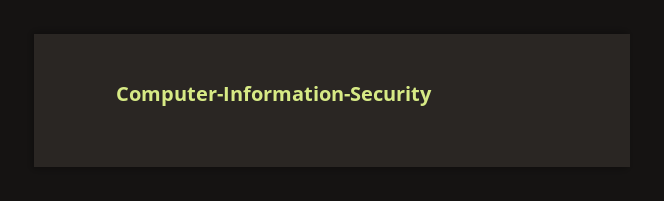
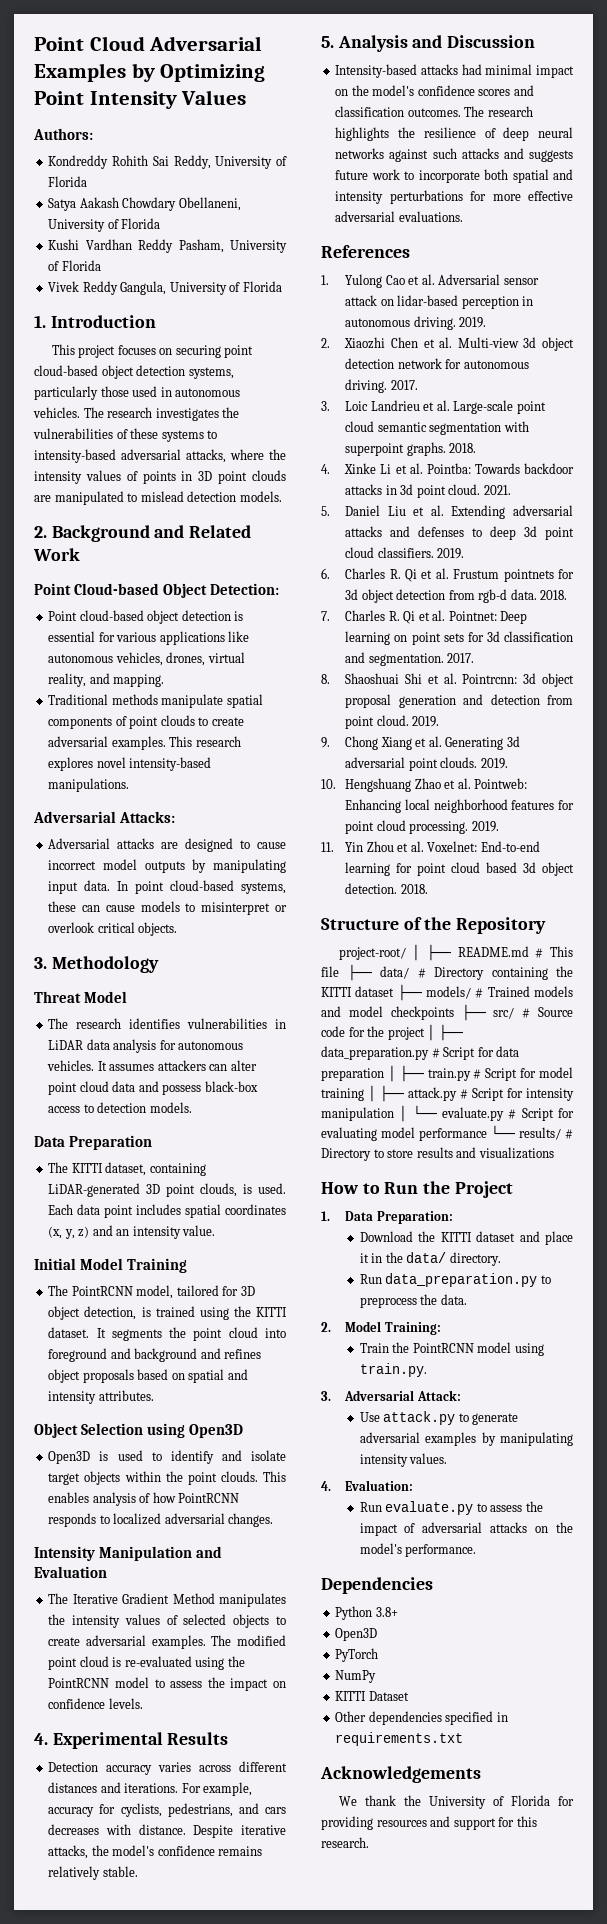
- Computer-Information-Security
+ Point Cloud Adversarial Examples by Optimizing Point Intensity Values
+ Authors:
+ Kondreddy Rohith Sai Reddy, University of Florida
+ Satya Aakash Chowdary Obellaneni, University of Florida
+ Kushi Vardhan Reddy Pasham, University of Florida
+ Vivek Reddy Gangula, University of Florida
+ 1. Introduction
+ This project focuses on securing point cloud-based object detection systems, particularly those used in autonomous vehicles. The research investigates the vulnerabilities of these systems to intensity-based adversarial attacks, where the intensity values of points in 3D point clouds are manipulated to mislead detection models.
+ 2. Background and Related Work
+ Point Cloud-based Object Detection:
+ Point cloud-based object detection is essential for various applications like autonomous vehicles, drones, virtual reality, and mapping.
+ Traditional methods manipulate spatial components of point clouds to create adversarial examples. This research explores novel intensity-based manipulations.
+ Adversarial Attacks:
+ Adversarial attacks are designed to cause incorrect model outputs by manipulating input data. In point cloud-based systems, these can cause models to misinterpret or overlook critical objects.
+ 3. Methodology
+ Threat Model
+ The research identifies vulnerabilities in LiDAR data analysis for autonomous vehicles. It assumes attackers can alter point cloud data and possess black-box access to detection models.
+ Data Preparation
+ The KITTI dataset, containing LiDAR-generated 3D point clouds, is used. Each data point includes spatial coordinates (x, y, z) and an intensity value.
+ Initial Model Training
+ The PointRCNN model, tailored for 3D object detection, is trained using the KITTI dataset. It segments the point cloud into foreground and background and refines object proposals based on spatial and intensity attributes.
+ Object Selection using Open3D
+ Open3D is used to identify and isolate target objects within the point clouds. This enables analysis of how PointRCNN responds to localized adversarial changes.
+ Intensity Manipulation and Evaluation
+ The Iterative Gradient Method manipulates the intensity values of selected objects to create adversarial examples. The modified point cloud is re-evaluated using the PointRCNN model to assess the impact on confidence levels.
+ 4. Experimental Results
+ Detection accuracy varies across different distances and iterations. For example, accuracy for cyclists, pedestrians, and cars decreases with distance. Despite iterative attacks, the model's confidence remains relatively stable.
+ 5. Analysis and Discussion
+ Intensity-based attacks had minimal impact on the model's confidence scores and classification outcomes. The research highlights the resilience of deep neural networks against such attacks and suggests future work to incorporate both spatial and intensity perturbations for more effective adversarial evaluations.
+ References
+ 1. Yulong Cao et al. Adversarial sensor attack on lidar-based perception in autonomous driving. 2019.
+ 2. Xiaozhi Chen et al. Multi-view 3d object detection network for autonomous driving. 2017.
+ 3. Loic Landrieu et al. Large-scale point cloud semantic segmentation with superpoint graphs. 2018.
+ 4. Xinke Li et al. Pointba: Towards backdoor attacks in 3d point cloud. 2021.
+ 5. Daniel Liu et al. Extending adversarial attacks and defenses to deep 3d point cloud classifiers. 2019.
+ 6. Charles R. Qi et al. Frustum pointnets for 3d object detection from rgb-d data. 2018.
+ 7. Charles R. Qi et al. Pointnet: Deep learning on point sets for 3d classification and segmentation. 2017.
+ 8. Shaoshuai Shi et al. Pointrcnn: 3d object proposal generation and detection from point cloud. 2019.
+ 9. Chong Xiang et al. Generating 3d adversarial point clouds. 2019.
+ 10. Hengshuang Zhao et al. Pointweb: Enhancing local neighborhood features for point cloud processing. 2019.
+ 11. Yin Zhou et al. Voxelnet: End-to-end learning for point cloud based 3d object detection. 2018.
+ Structure of the Repository
+ project-root/ │ ├── README.md # This file ├── data/ # Directory containing the KITTI dataset ├── models/ # Trained models and model checkpoints ├── src/ # Source code for the project │ ├── data_preparation.py # Script for data preparation │ ├── train.py # Script for model training │ ├── attack.py # Script for intensity manipulation │ └── evaluate.py # Script for evaluating model performance └── results/ # Directory to store results and visualizations
+ How to Run the Project
+ 1. Data Preparation:
+ Download the KITTI dataset and place it in the data/ directory.
+ Run data_preparation.py to preprocess the data.
+ 2. Model Training:
+ Train the PointRCNN model using train.py.
+ 3. Adversarial Attack:
+ Use attack.py to generate adversarial examples by manipulating intensity values.
+ 4. Evaluation:
+ Run evaluate.py to assess the impact of adversarial attacks on the model's performance.
+ Dependencies
+ Python 3.8+
+ Open3D
+ PyTorch
+ NumPy
+ KITTI Dataset
+ Other dependencies specified in requirements.txt
+ Acknowledgements
+ We thank the University of Florida for providing resources and support for this research.

